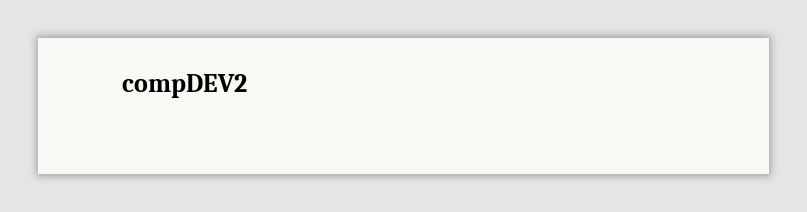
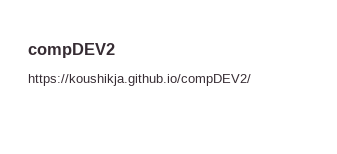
+ https://koushikja.github.io/compDEV2/

